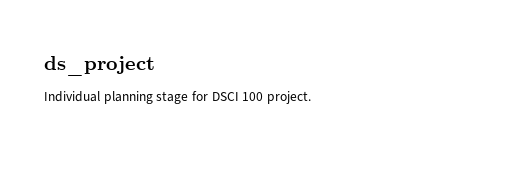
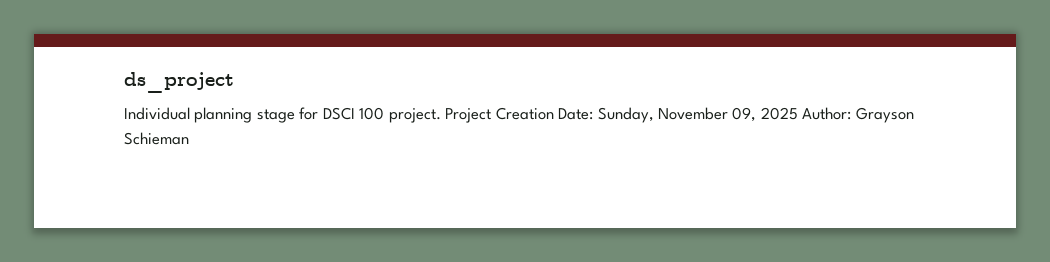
+ Project Creation Date: Sunday, November 09, 2025 Author: Grayson Schieman

